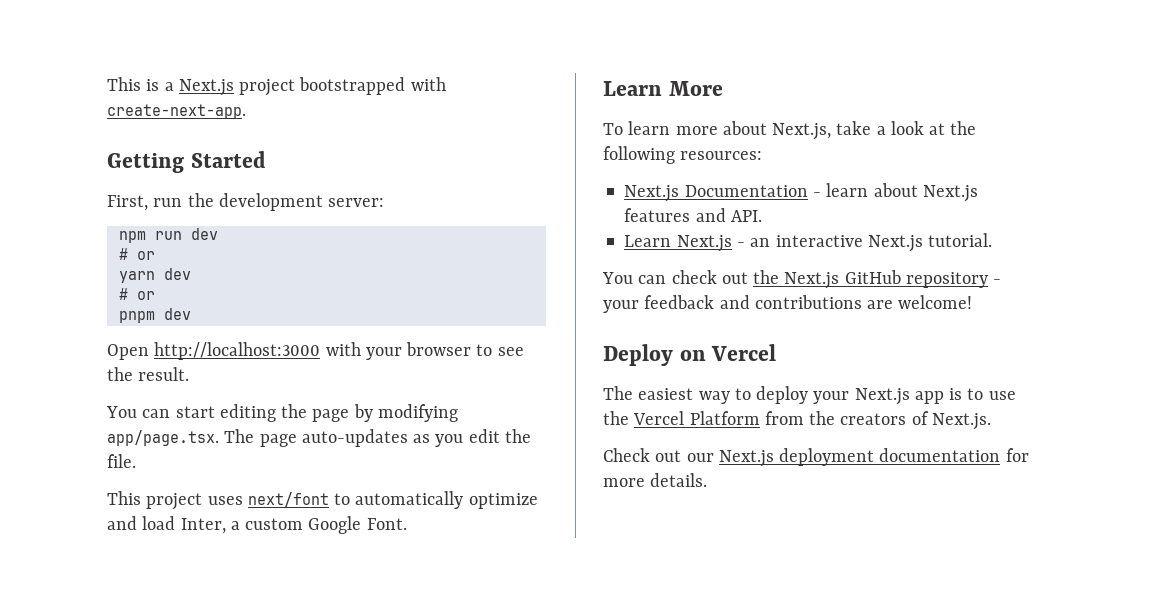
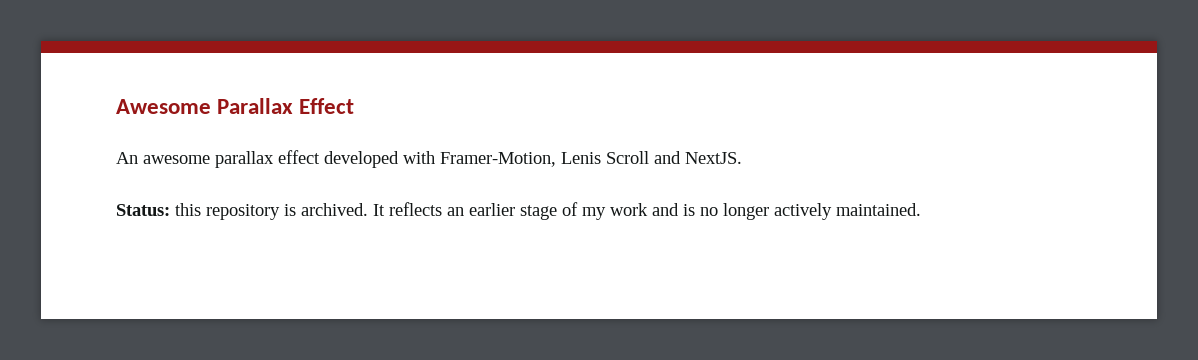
- This is a Next.js project bootstrapped with create-next-app.
- Getting Started
- First, run the development server:
- npm run dev
- # or
- yarn dev
- # or
- pnpm dev
- Open http://localhost:3000 with your browser to see the result.
- You can start editing the page by modifying app/page.tsx. The page auto-updates as you edit the file.
- This project uses next/font to automatically optimize and load Inter, a custom Google Font.
- Learn More
- To learn more about Next.js, take a look at the following resources:
- Next.js Documentation - learn about Next.js features and API.
- Learn Next.js - an interactive Next.js tutorial.
- You can check out the Next.js GitHub repository - your feedback and contributions are welcome!
- Deploy on Vercel
- The easiest way to deploy your Next.js app is to use the Vercel Platform from the creators of Next.js.
- Check out our Next.js deployment documentation for more details.
+ Awesome Parallax Effect
+ An awesome parallax effect developed with Framer-Motion, Lenis Scroll and NextJS.
+ Status: this repository is archived. It reflects an earlier stage of my work and is no longer actively maintained.

